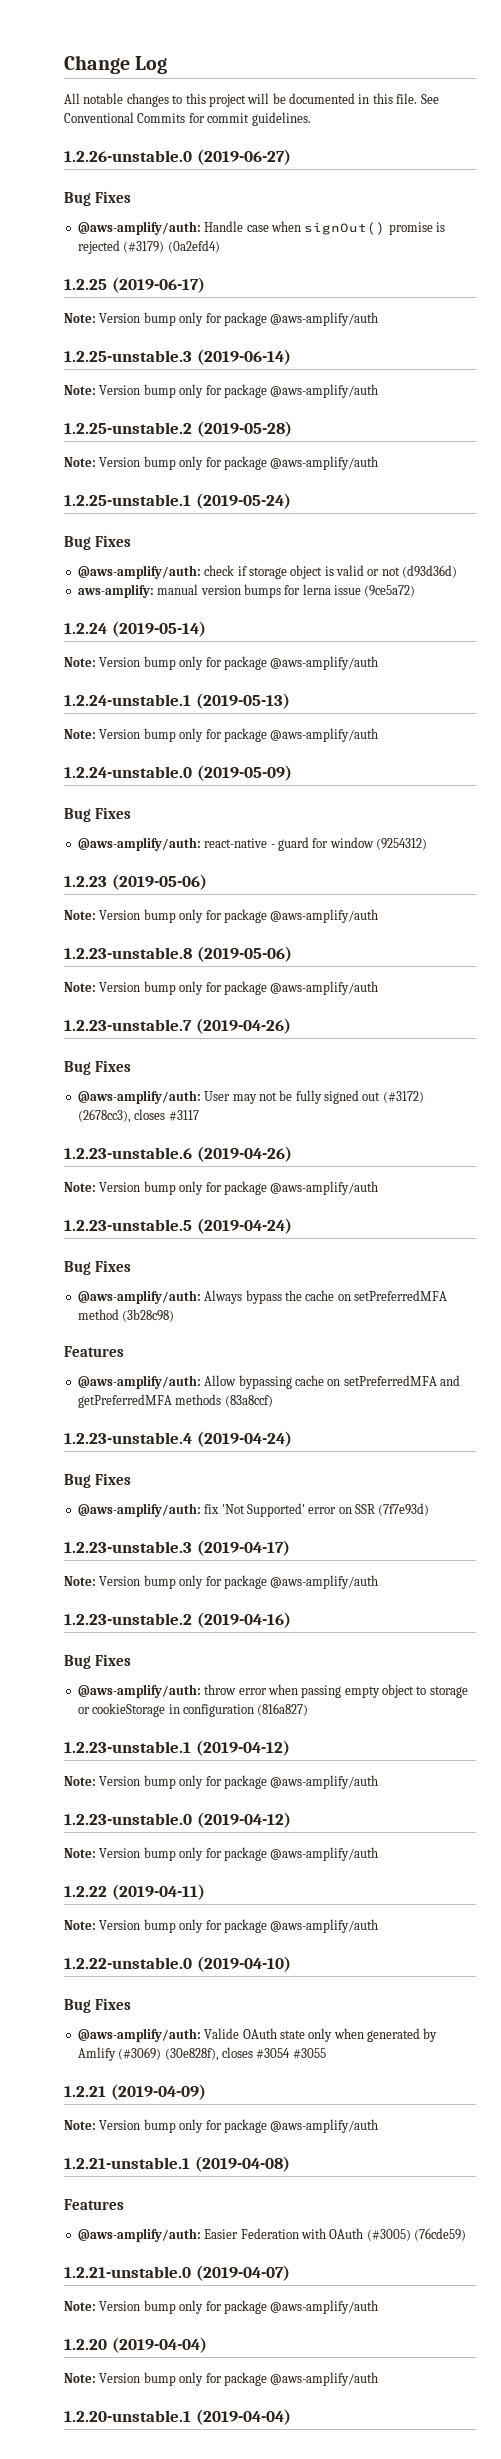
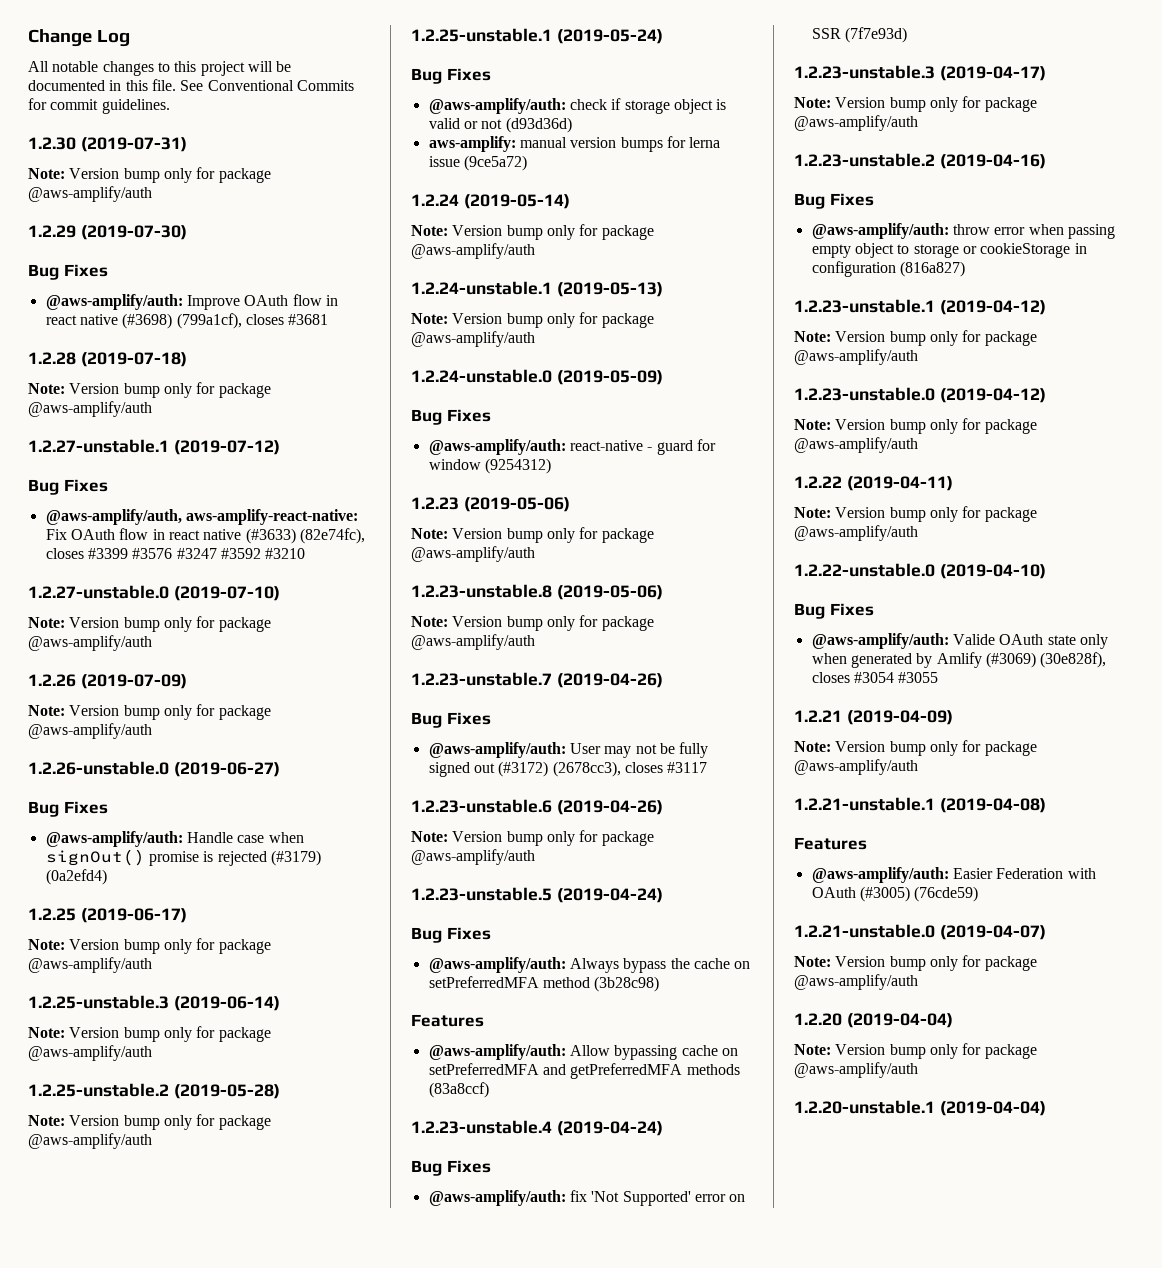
+ 1.2.30 (2019-07-31)
+ Note: Version bump only for package @aws-amplify/auth
+ 1.2.29 (2019-07-30)
+ Bug Fixes
+ @aws-amplify/auth: Improve OAuth flow in react native (#3698) (799a1cf), closes #3681
+ 1.2.28 (2019-07-18)
+ Note: Version bump only for package @aws-amplify/auth
+ 1.2.27-unstable.1 (2019-07-12)
+ Bug Fixes
+ @aws-amplify/auth, aws-amplify-react-native: Fix OAuth flow in react native (#3633) (82e74fc), closes #3399 #3576 #3247 #3592 #3210
+ 1.2.27-unstable.0 (2019-07-10)
+ Note: Version bump only for package @aws-amplify/auth
+ 1.2.26 (2019-07-09)
+ Note: Version bump only for package @aws-amplify/auth

